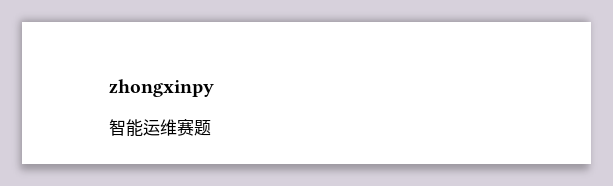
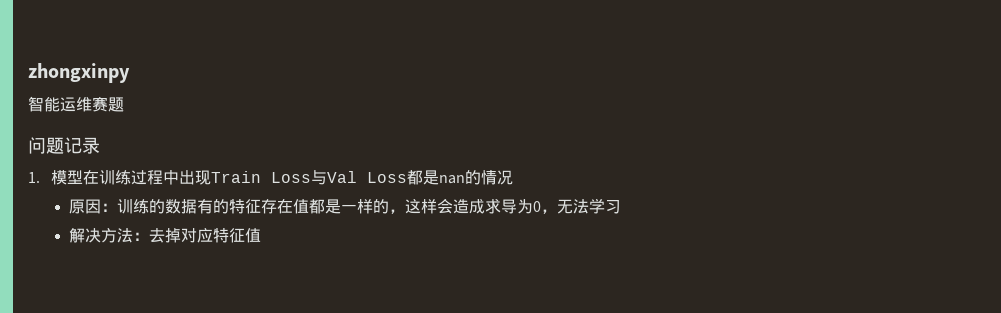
+ 问题记录
+ 1.模型在训练过程中出现Train Loss与Val Loss都是nan的情况
+ 原因：训练的数据有的特征存在值都是一样的，这样会造成求导为0，无法学习
+ 解决方法：去掉对应特征值

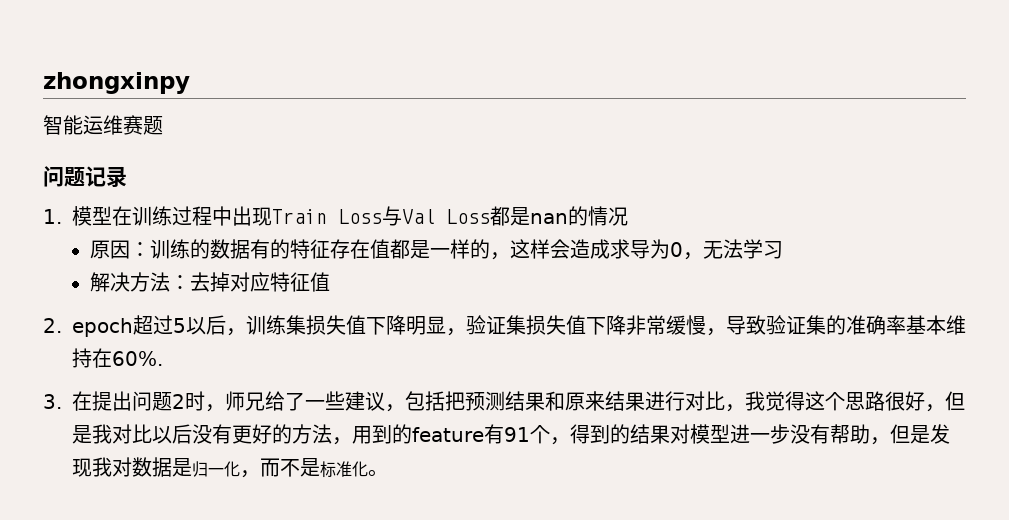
+ 2. epoch超过5以后，训练集损失值下降明显，验证集损失值下降非常缓慢，导致验证集的准确率基本维持在60%.
+ 3.在提出问题2时，师兄给了一些建议，包括把预测结果和原来结果进行对比，我觉得这个思路很好，但是我对比以后没有更好的方法，用到的feature有91个，得到的结果对模型进一步没有帮助，但是发现我对数据是归一化，而不是标准化。

